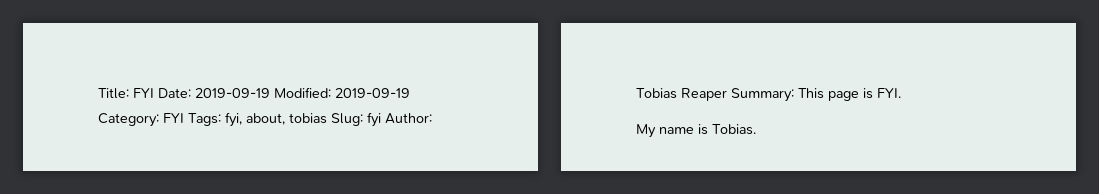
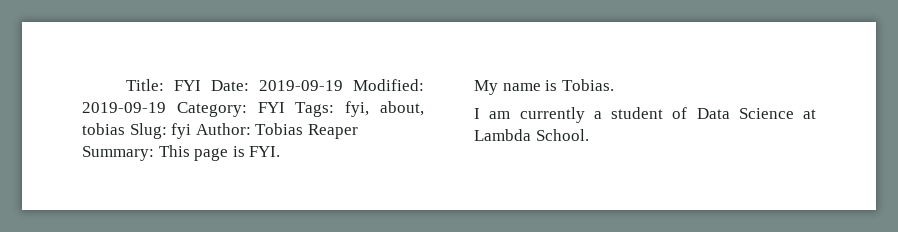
+ I am currently a student of Data Science at Lambda School.

